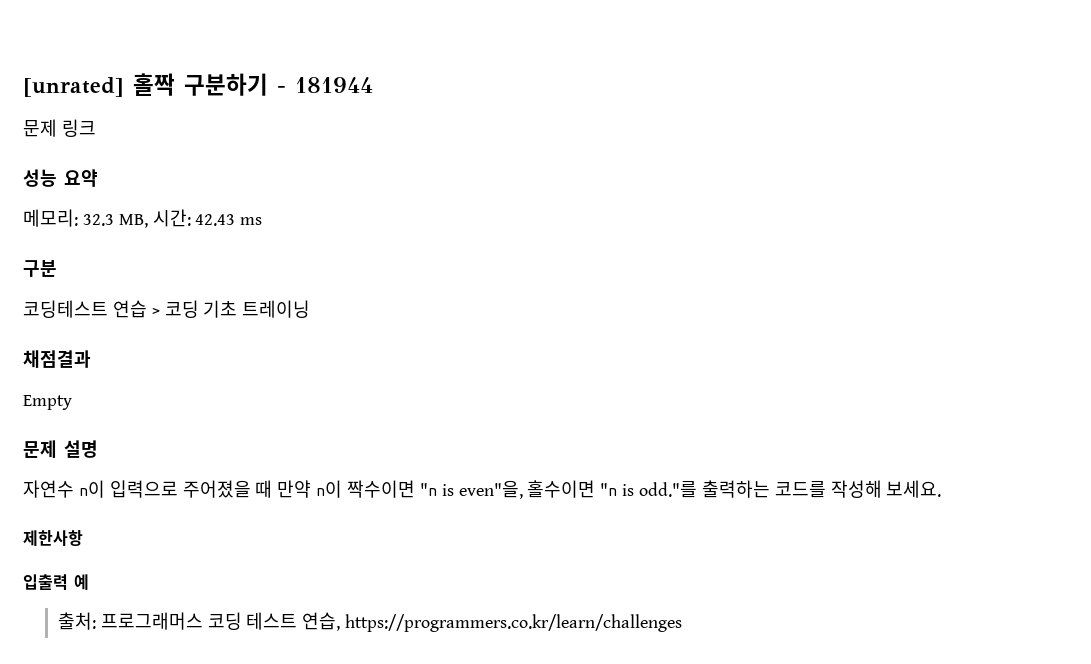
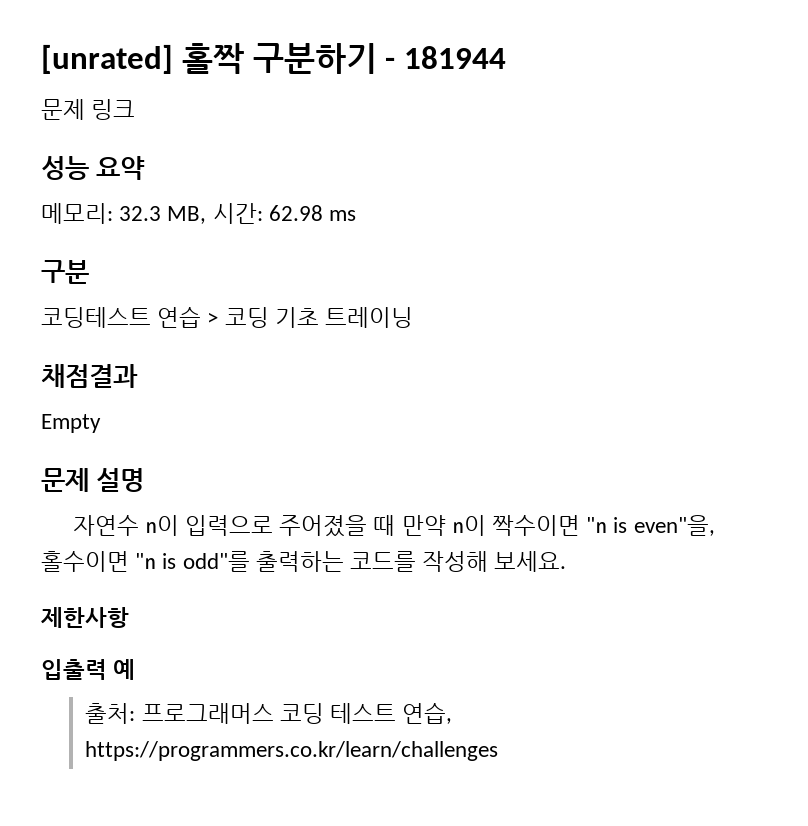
- 메모리: 32.3 MB, 시간: 42.43 ms
+ 메모리: 32.3 MB, 시간: 62.98 ms
- 자연수 n이 입력으로 주어졌을 때 만약 n이 짝수이면 "n is even"을, 홀수이면 "n is odd."를 출력하는 코드를 작성해 보세요.
+ 자연수 n이 입력으로 주어졌을 때 만약 n이 짝수이면 "n is even"을, 홀수이면 "n is odd"를 출력하는 코드를 작성해 보세요.

